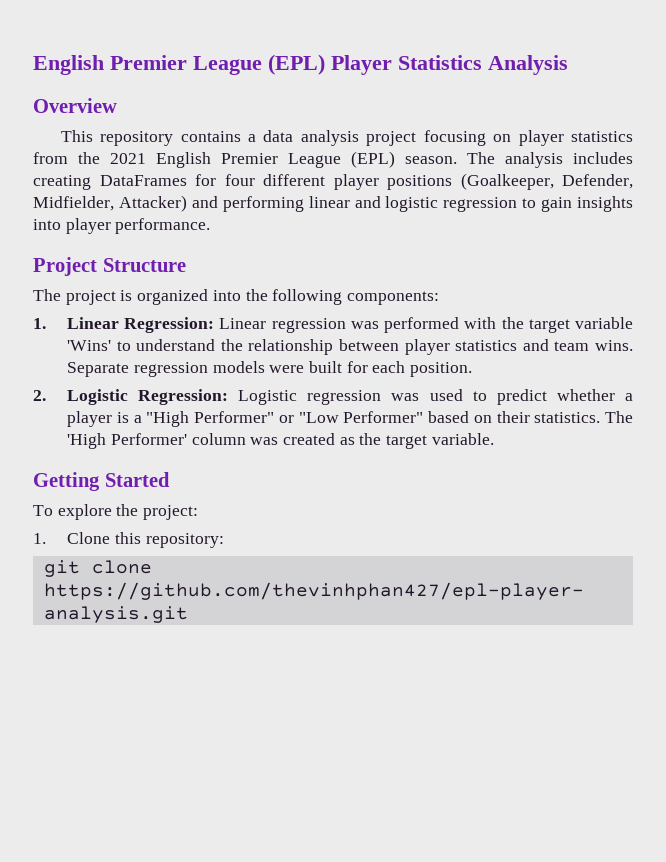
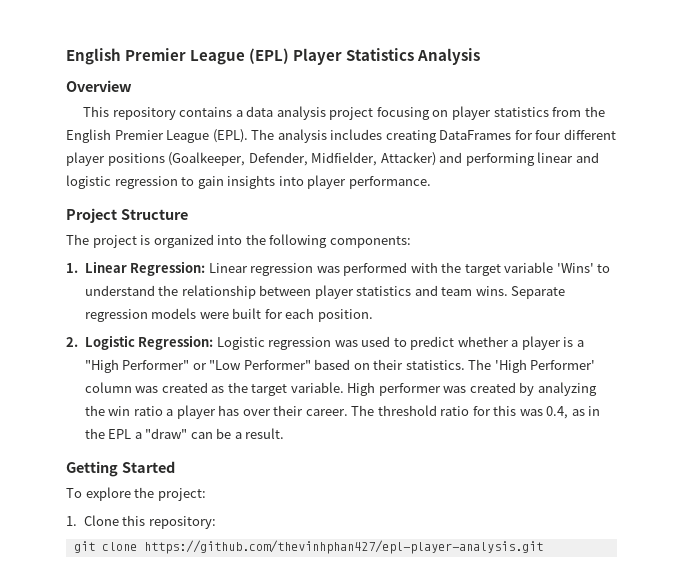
- This repository contains a data analysis project focusing on player statistics from the 2021 English Premier League (EPL) season.
+ This repository contains a data analysis project focusing on player statistics from the English Premier League (EPL).
+ High performer was created by analyzing the win ratio a player has over their career. The threshold ratio for this was 0.4, as in the EPL a "draw" can be a result.

